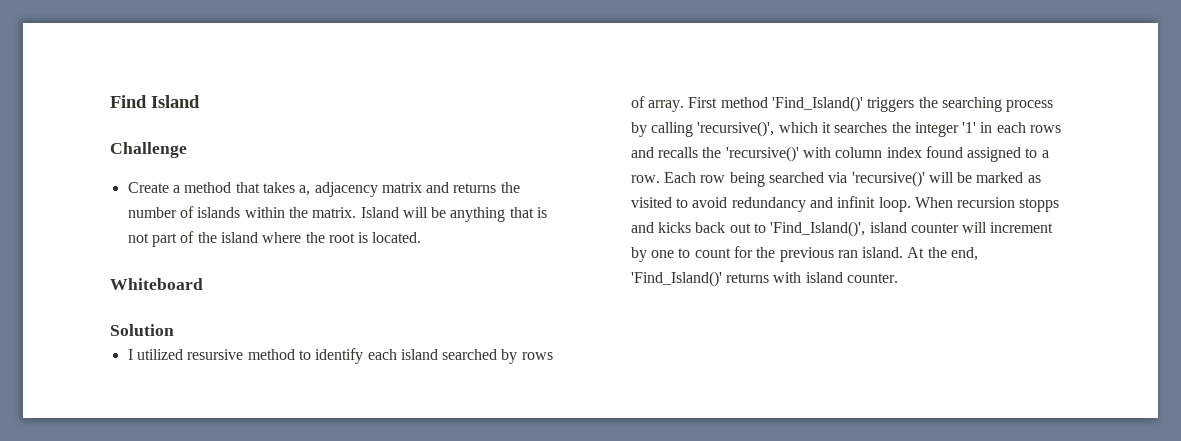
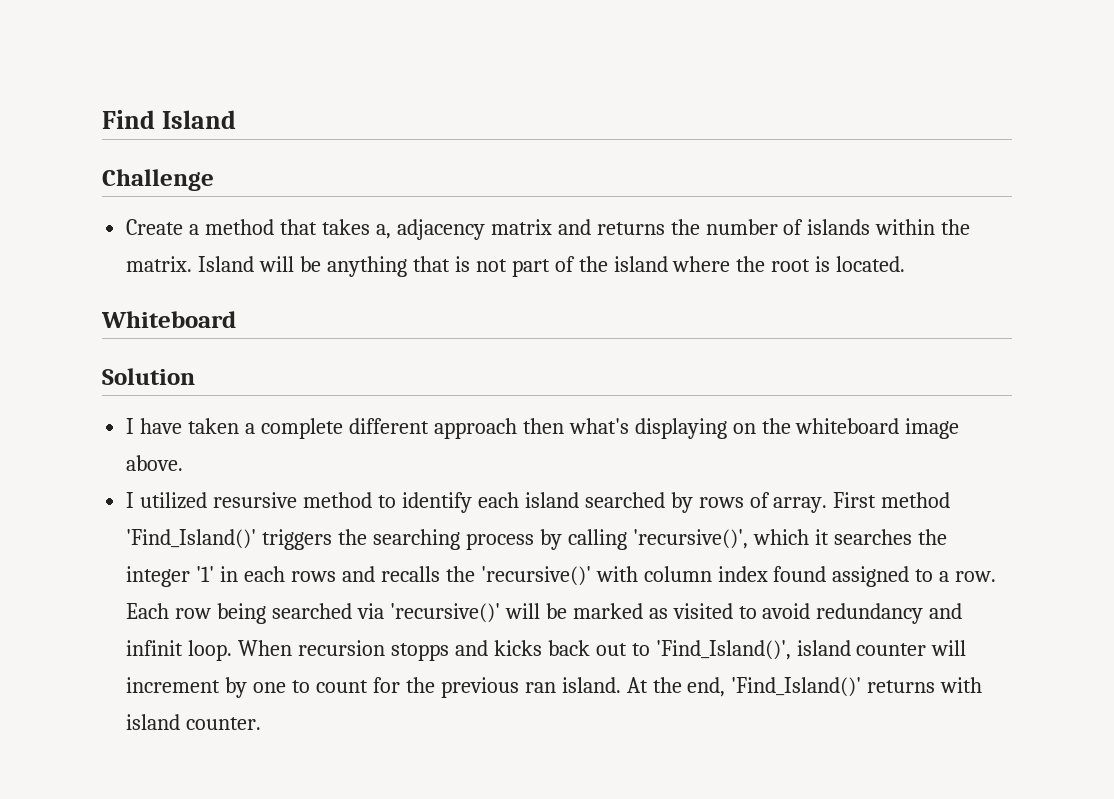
+ I have taken a complete different approach then what's displaying on the whiteboard image above.

